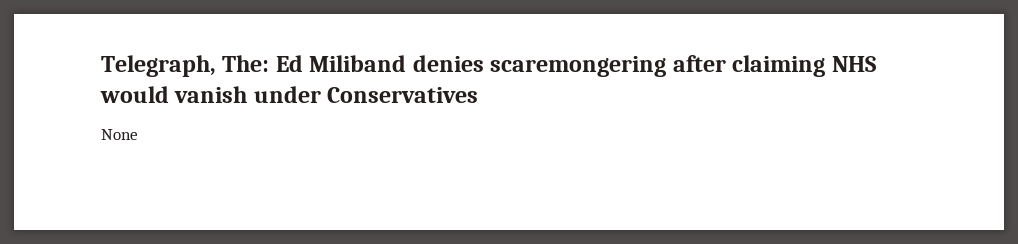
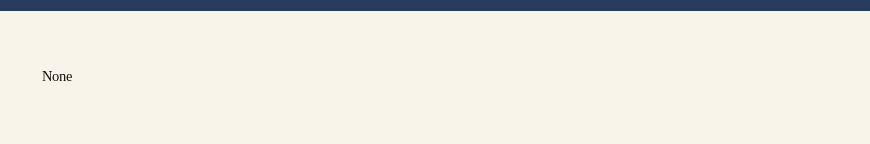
- Telegraph, The: Ed Miliband denies scaremongering after claiming NHS would vanish under Conservatives

